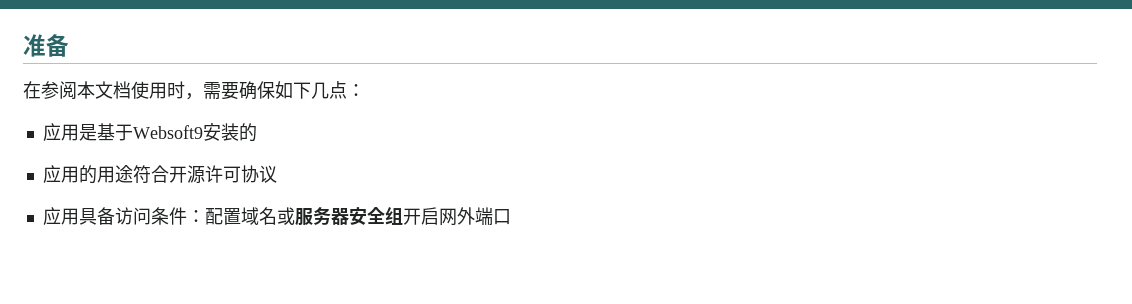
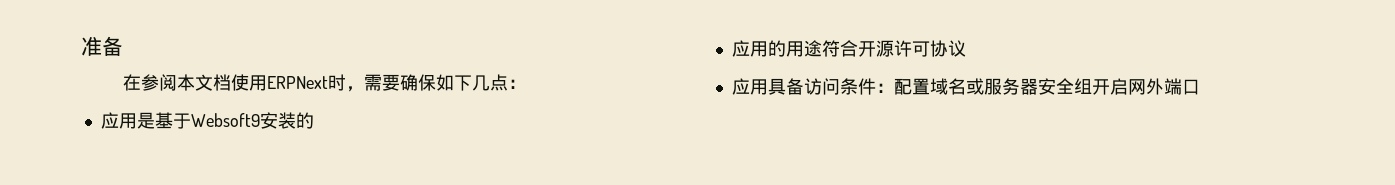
- 在参阅本文档使用时，需要确保如下几点：
+ 在参阅本文档使用ERPNext时，需要确保如下几点：

